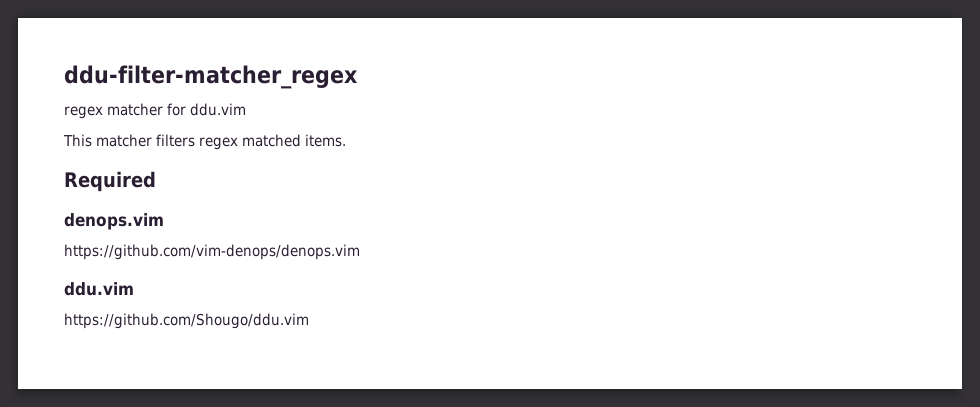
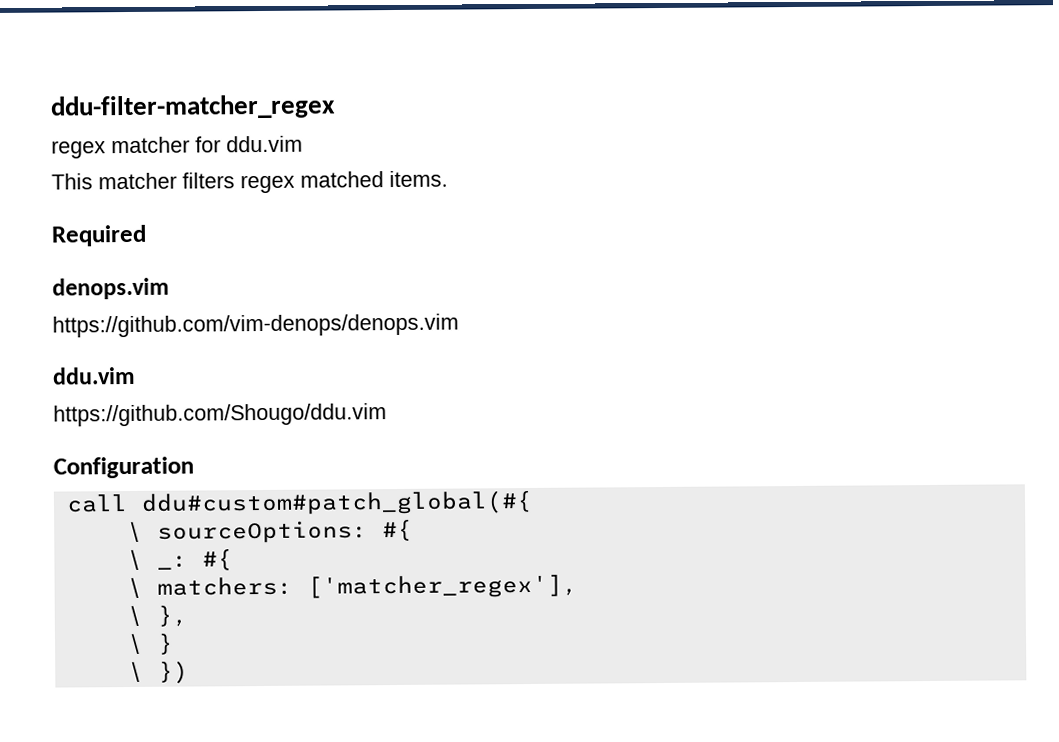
+ Configuration
+ call ddu#custom#patch_global(#{
+ \ sourceOptions: #{
+ \ _: #{
+ \ matchers: ['matcher_regex'],
+ \ },
+ \ }
+ \ })

